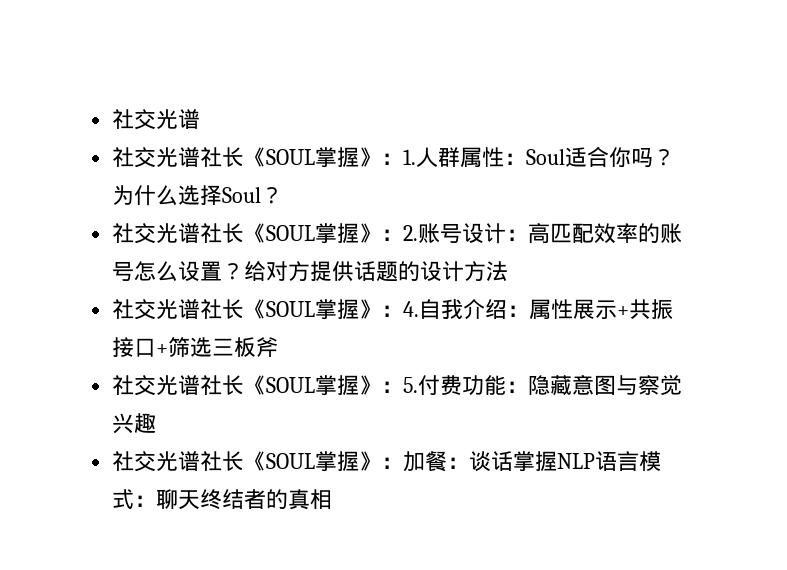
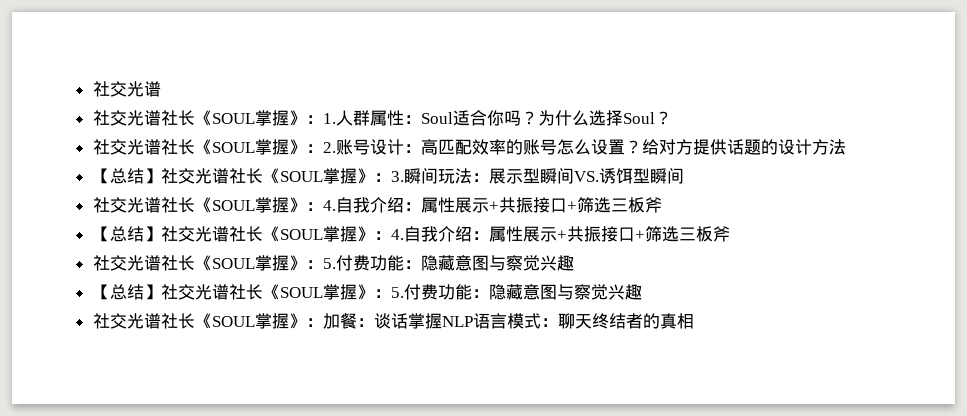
+ 【总结】社交光谱社长《SOUL掌握》：3.瞬间玩法：展示型瞬间VS.诱饵型瞬间
  社交光谱社长《SOUL掌握》：4.自我介绍：属性展示+共振接口+筛选三板斧
+ 【总结】社交光谱社长《SOUL掌握》：4.自我介绍：属性展示+共振接口+筛选三板斧
+ 【总结】社交光谱社长《SOUL掌握》：5.付费功能：隐藏意图与察觉兴趣

